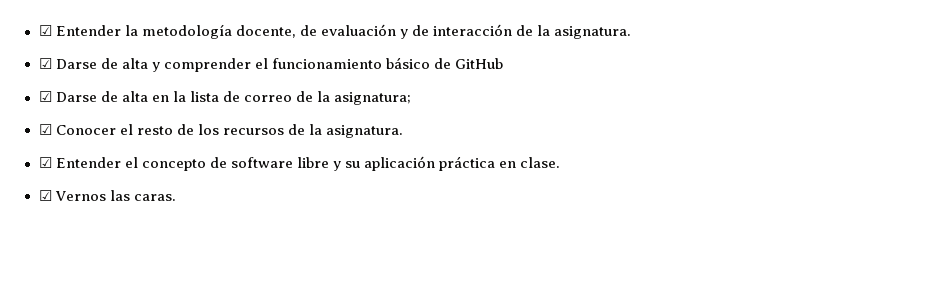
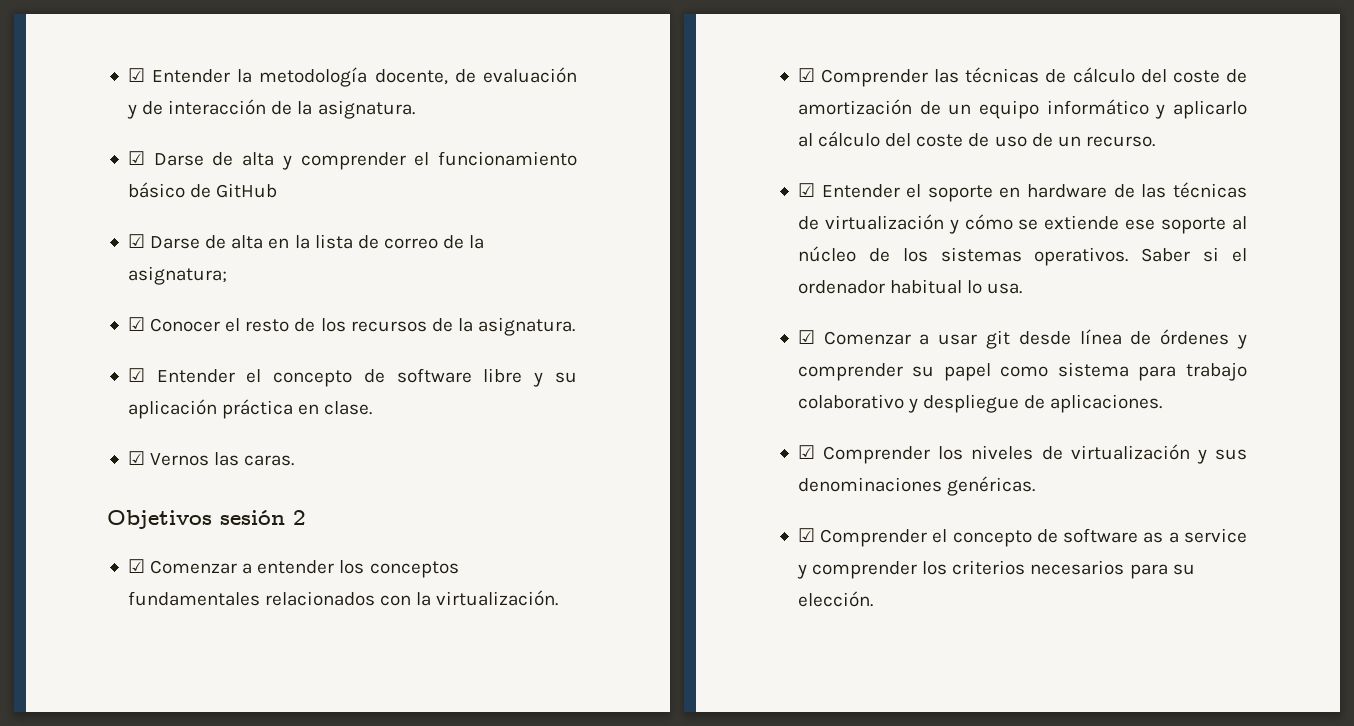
+ Objetivos sesión 2
+ ☑ Comenzar a entender los conceptos fundamentales relacionados con la virtualización.
+ ☑ Comprender las técnicas de cálculo del coste de amortización de un equipo informático y aplicarlo al cálculo del coste de uso de un recurso.
+ ☑ Entender el soporte en hardware de las técnicas de virtualización y cómo se extiende ese soporte al núcleo de los sistemas operativos. Saber si el ordenador habitual lo usa.
+ ☑ Comenzar a usar git desde línea de órdenes y comprender su papel como sistema para trabajo colaborativo y despliegue de aplicaciones.
+ ☑ Comprender los niveles de virtualización y sus denominaciones genéricas.
+ ☑ Comprender el concepto de software as a service y comprender los criterios necesarios para su elección.

